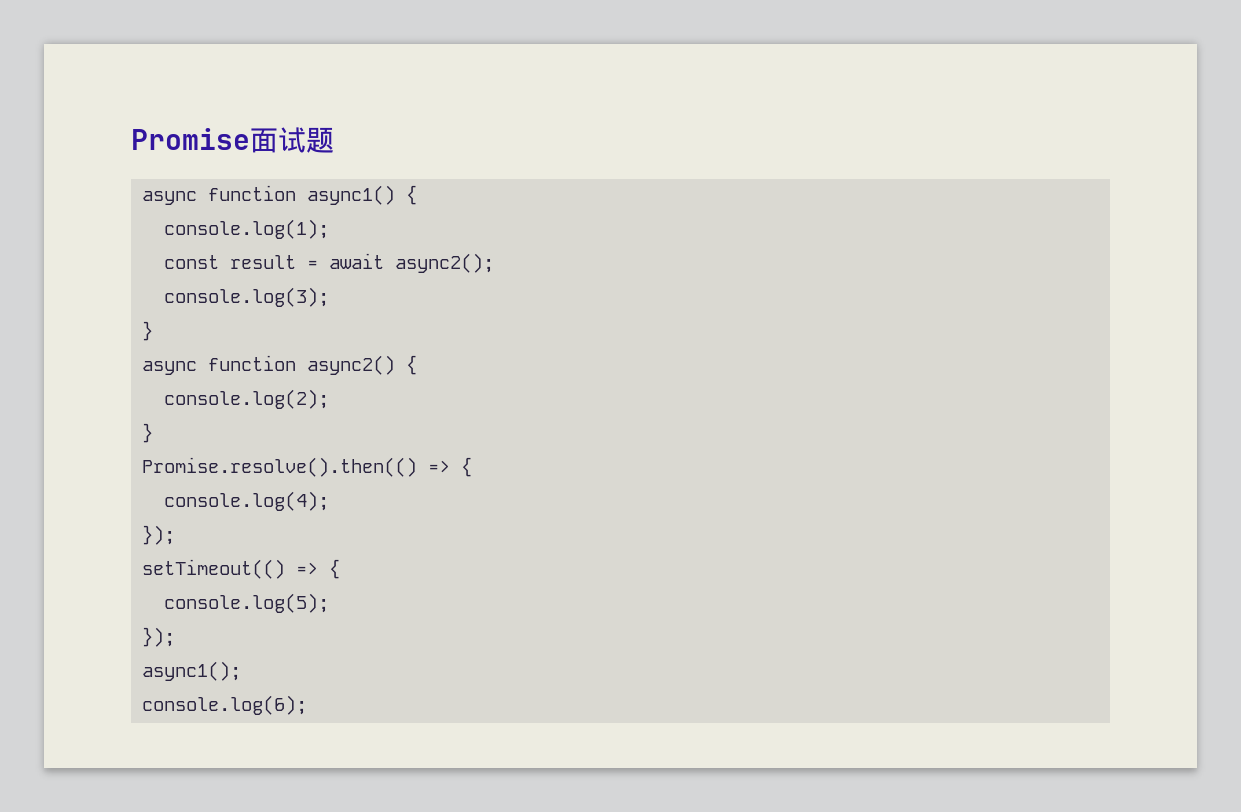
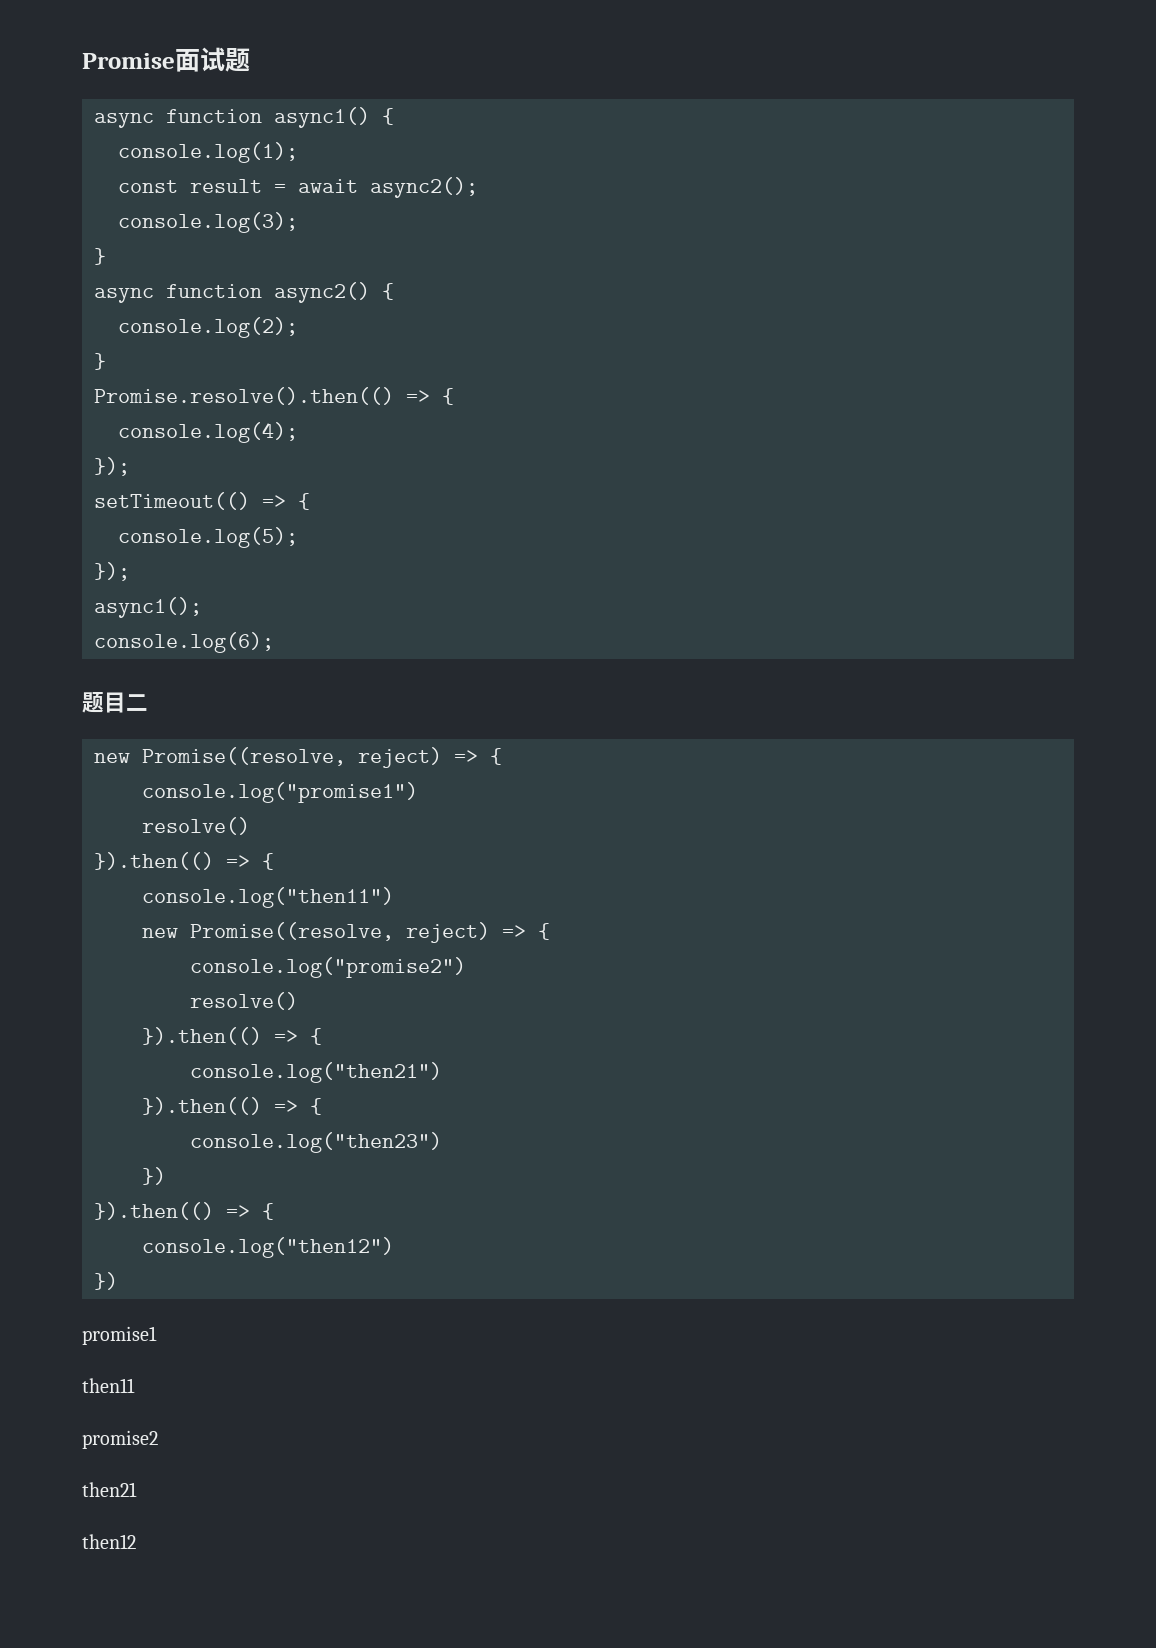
+ 题目二
+ new Promise((resolve, reject) => {
+ console.log("promise1")
+ resolve()
+ }).then(() => {
+ console.log("then11")
+ new Promise((resolve, reject) => {
+ console.log("promise2")
+ resolve()
+ }).then(() => {
+ console.log("then21")
+ }).then(() => {
+ console.log("then23")
+ })
+ }).then(() => {
+ console.log("then12")
+ })
+ promise1
+ then11
+ promise2
+ then21
+ then12

